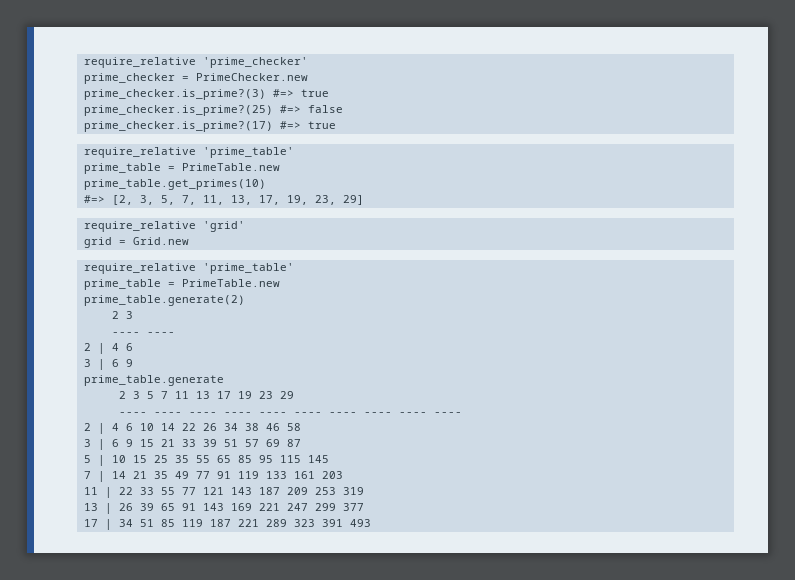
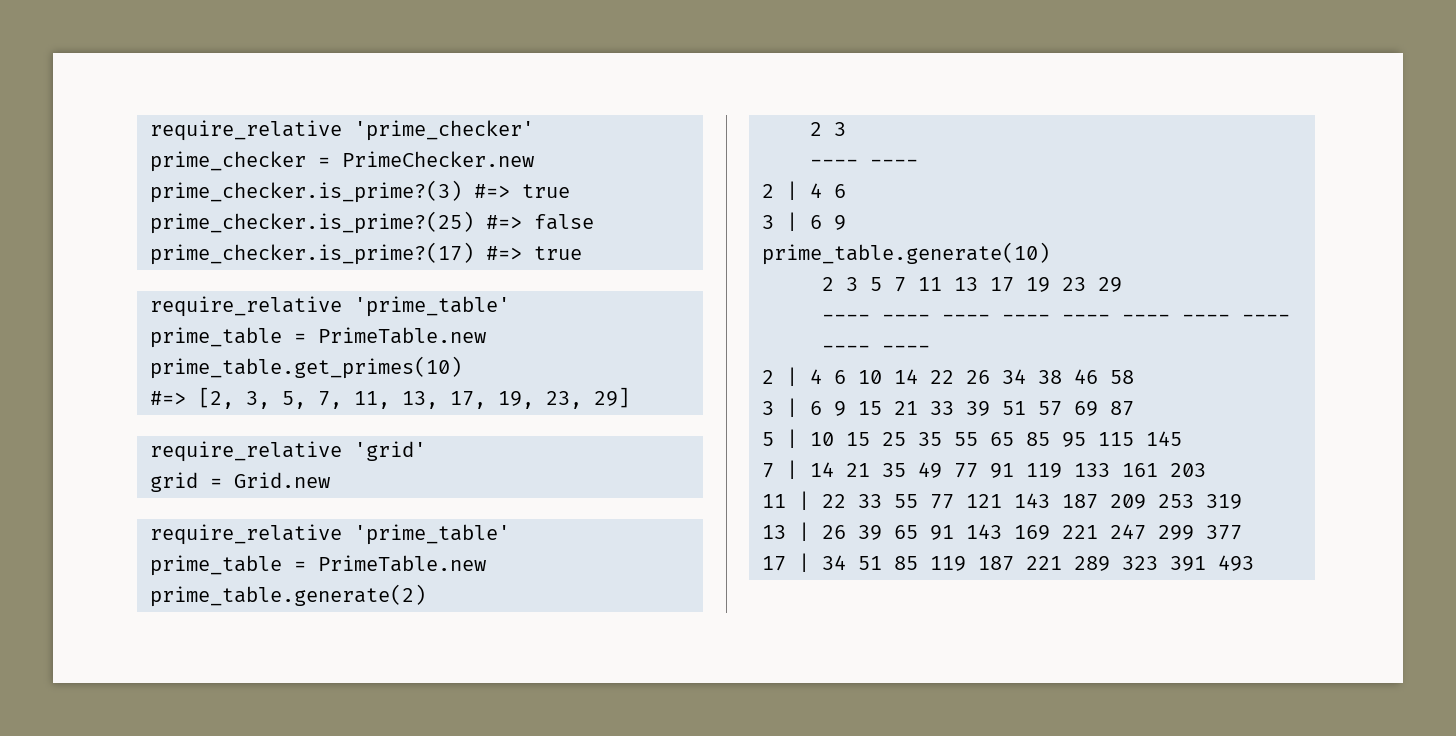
- prime_table.generate
+ prime_table.generate(10)

